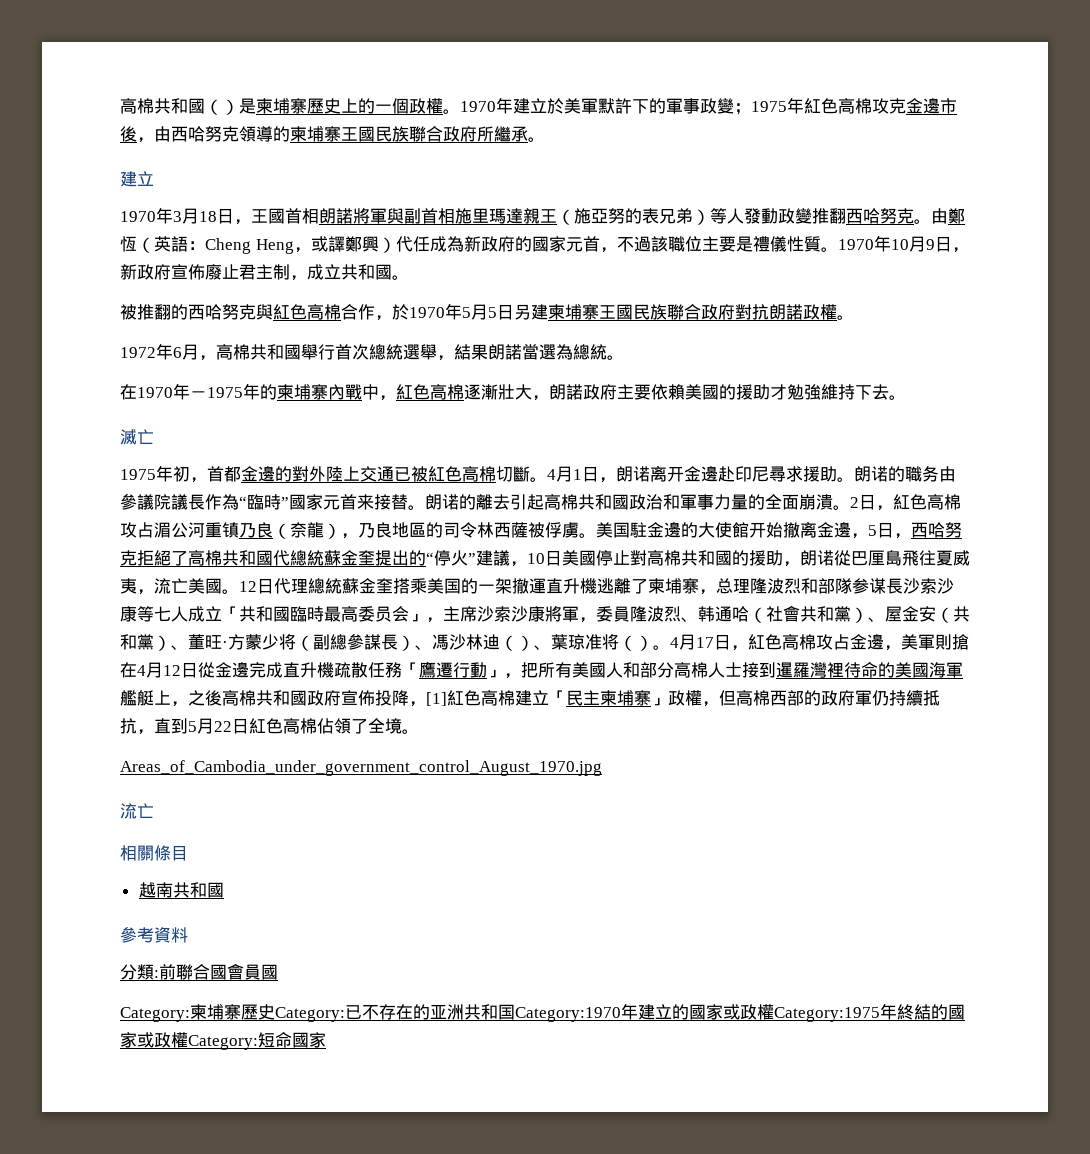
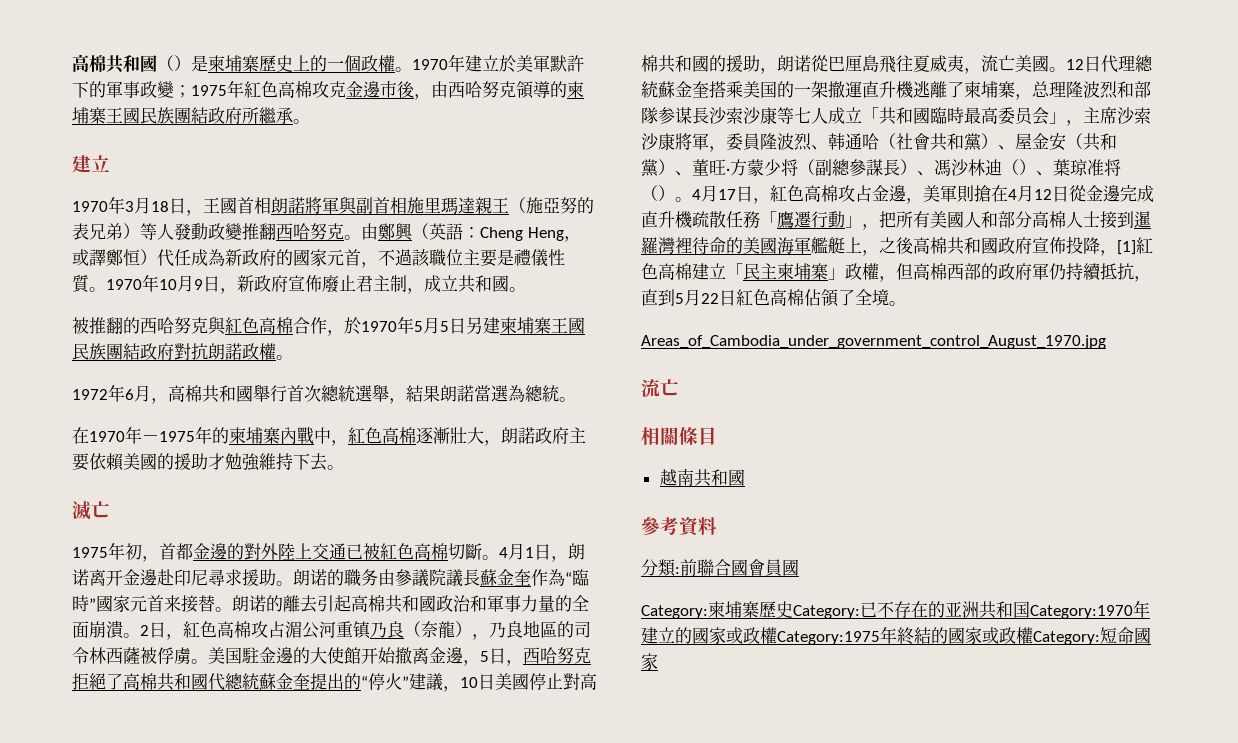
- 1970年建立於美軍默許下的軍事政變；1975年紅色高棉攻克金邊市後，由西哈努克領導的柬埔寨王國民族聯合政府所繼承。
+ 1970年建立於美軍默許下的軍事政變；1975年紅色高棉攻克金邊市後，由西哈努克領導的柬埔寨王國民族團結政府所繼承。
- 由鄭恆（英語：Cheng Heng，或譯鄭興）代任成為新政府的國家元首，不過該職位主要是禮儀性質。
+ 由鄭興（英語：Cheng Heng，或譯鄭恒）代任成為新政府的國家元首，不過該職位主要是禮儀性質。
- 被推翻的西哈努克與紅色高棉合作，於1970年5月5日另建柬埔寨王國民族聯合政府對抗朗諾政權。
+ 被推翻的西哈努克與紅色高棉合作，於1970年5月5日另建柬埔寨王國民族團結政府對抗朗諾政權。
- 朗诺的職务由參議院議長作為“臨時”國家元首来接替。
+ 朗诺的職务由參議院議長蘇金奎作為“臨時”國家元首来接替。

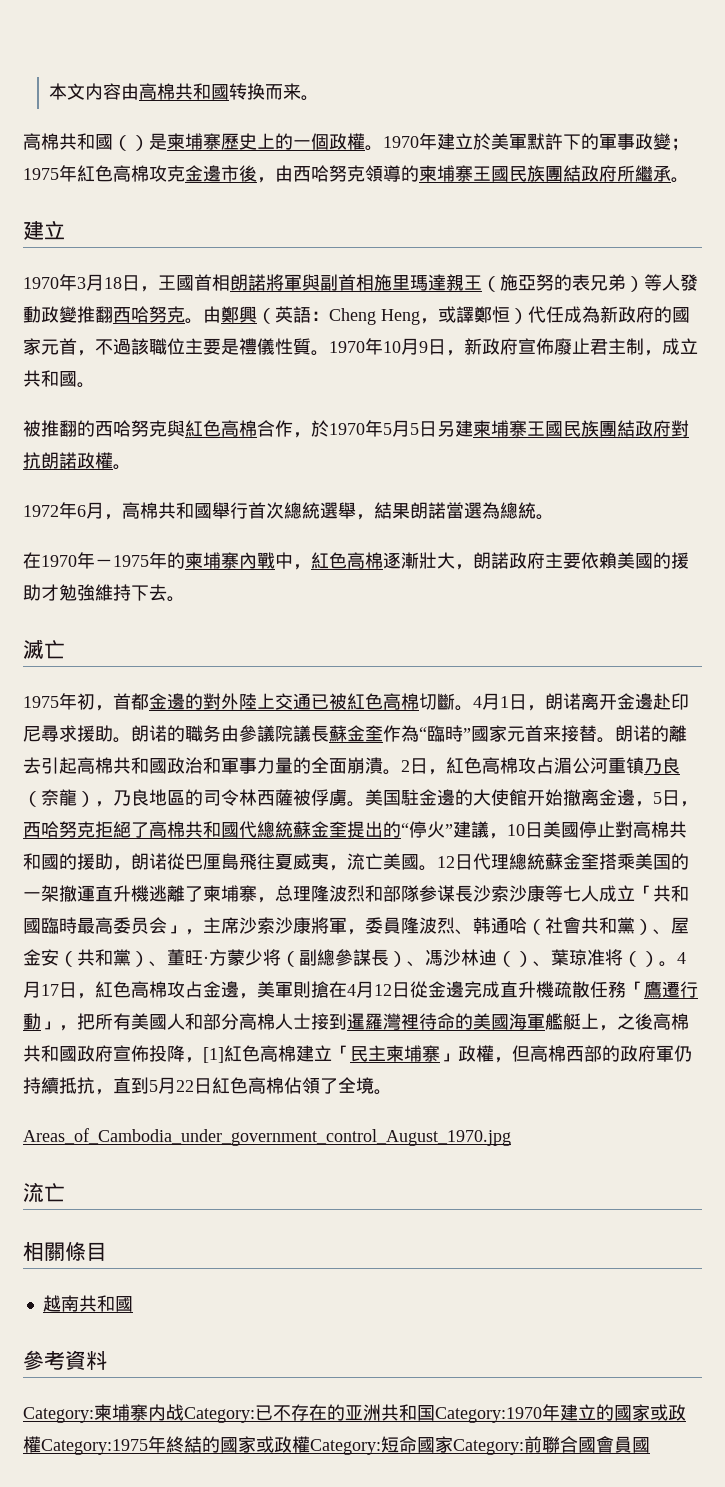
+ 本文内容由高棉共和國转换而来。
- 分類:前聯合國會員國
- Category:柬埔寨歷史Category:已不存在的亚洲共和国Category:1970年建立的國家或政權Category:1975年終結的國家或政權Category:短命國家
+ Category:柬埔寨内战Category:已不存在的亚洲共和国Category:1970年建立的國家或政權Category:1975年終結的國家或政權Category:短命國家Category:前聯合國會員國

